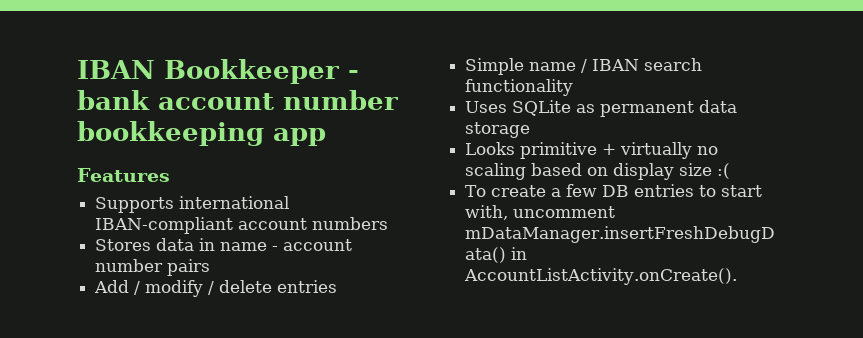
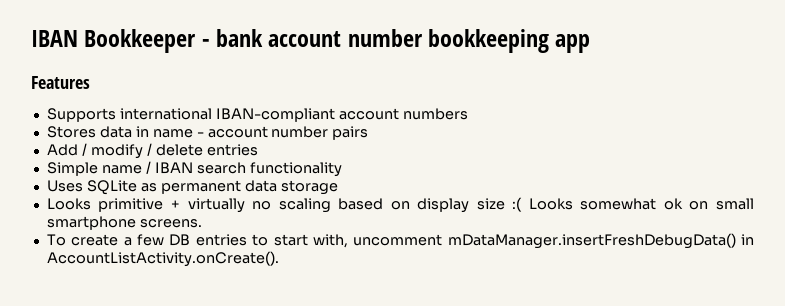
- Looks primitive + virtually no scaling based on display size :(
+ Looks primitive + virtually no scaling based on display size :( Looks somewhat ok on small smartphone screens.

